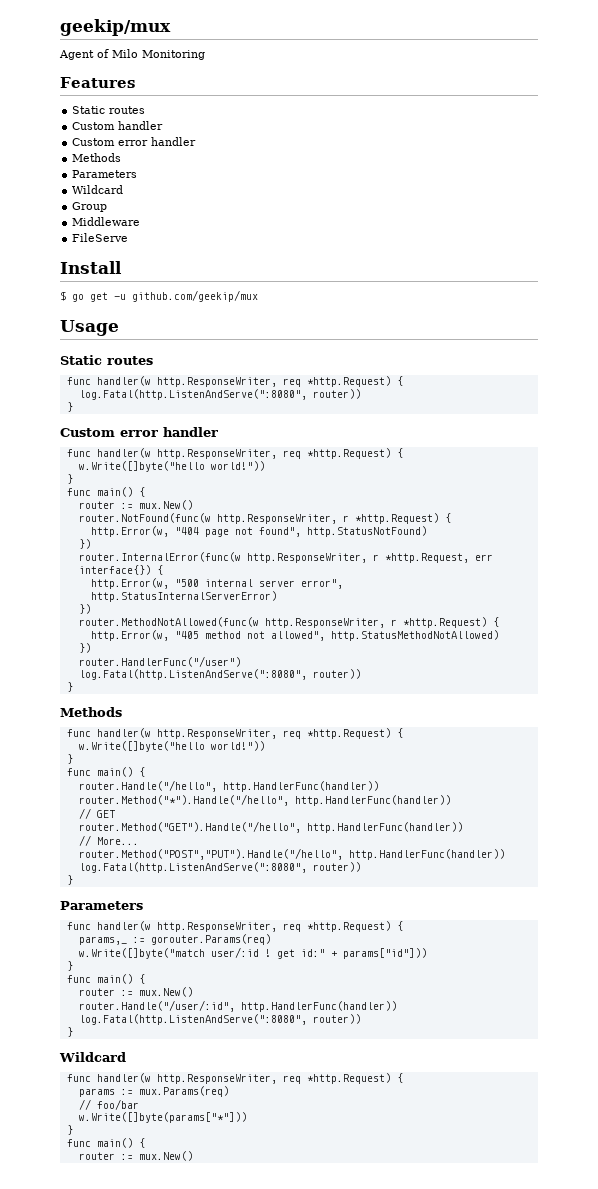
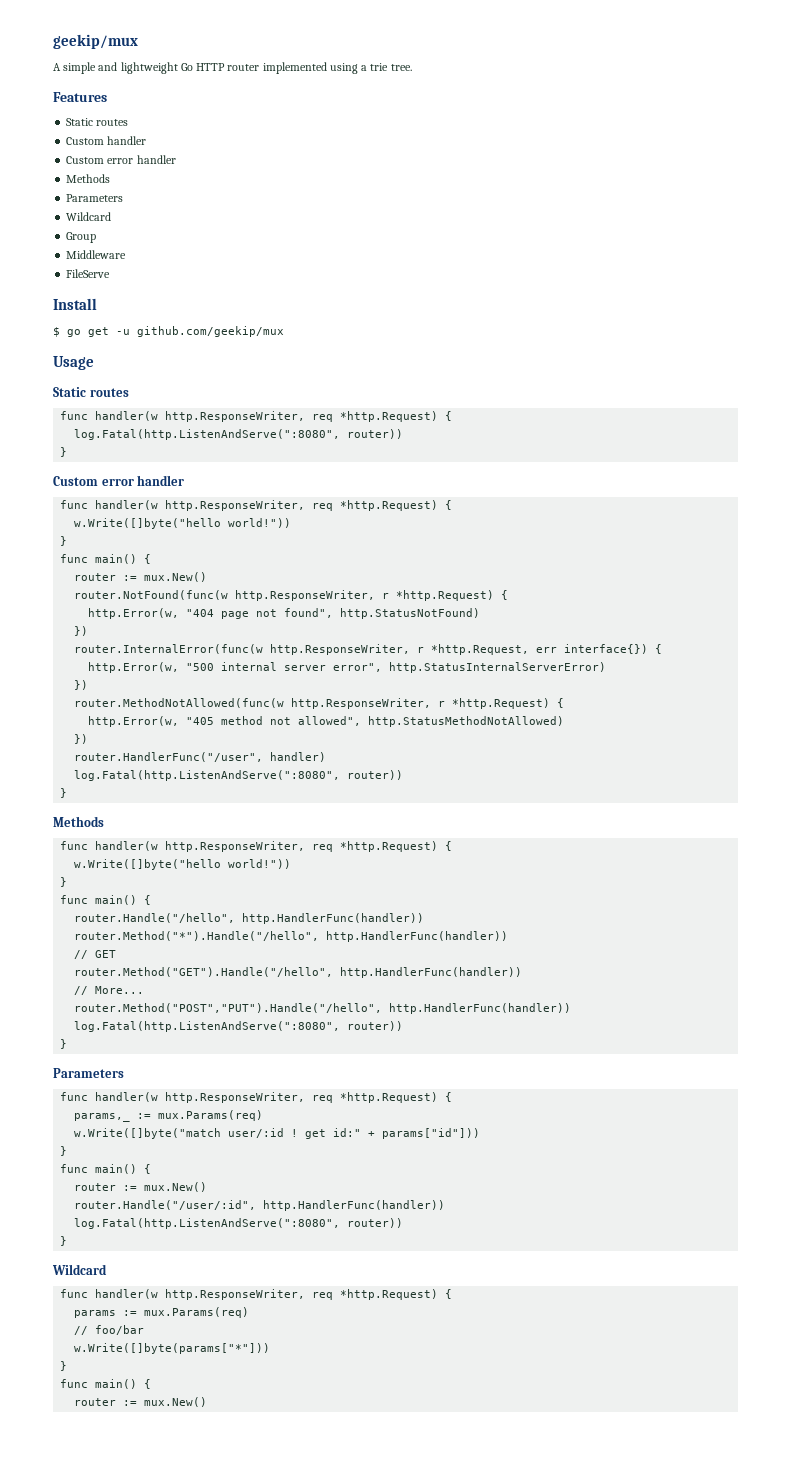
- Agent of Milo Monitoring
+ A simple and lightweight Go HTTP router implemented using a trie tree.
- router.HandlerFunc("/user")
+ router.HandlerFunc("/user", handler)
- params,_ := gorouter.Params(req)
+ params,_ := mux.Params(req)

